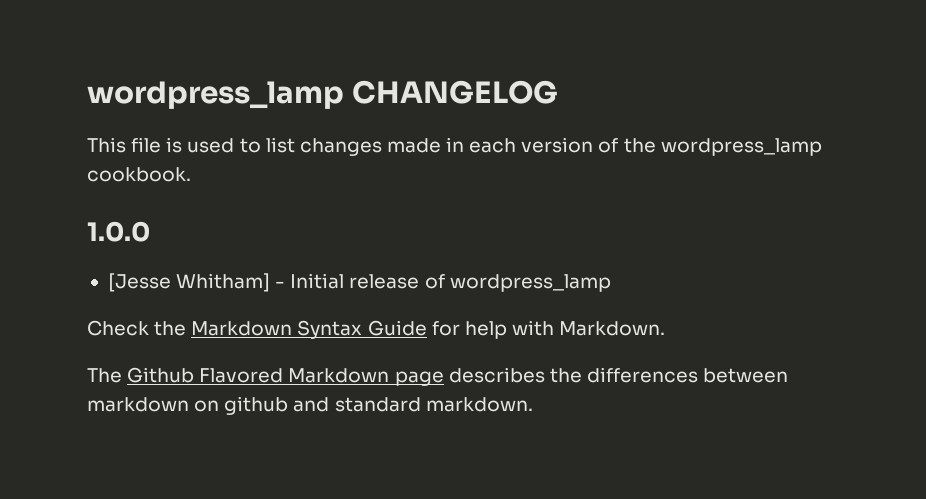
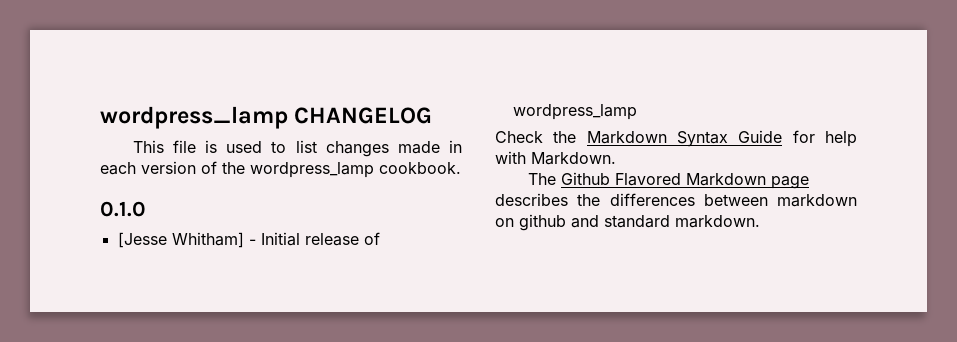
- 1.0.0
+ 0.1.0

